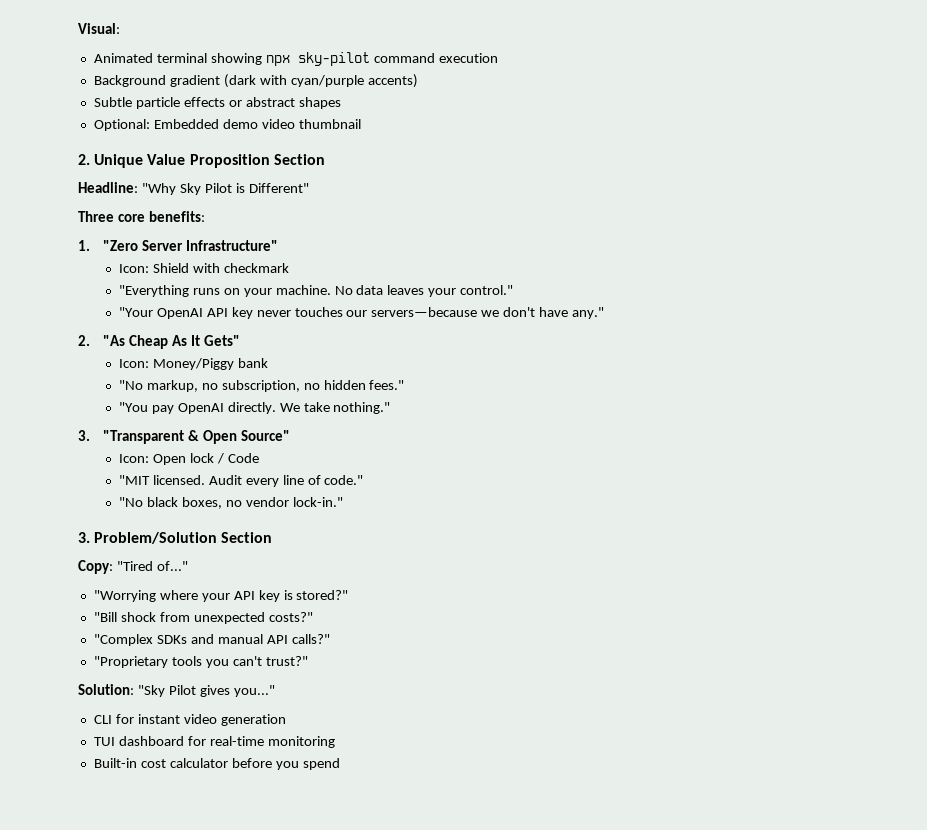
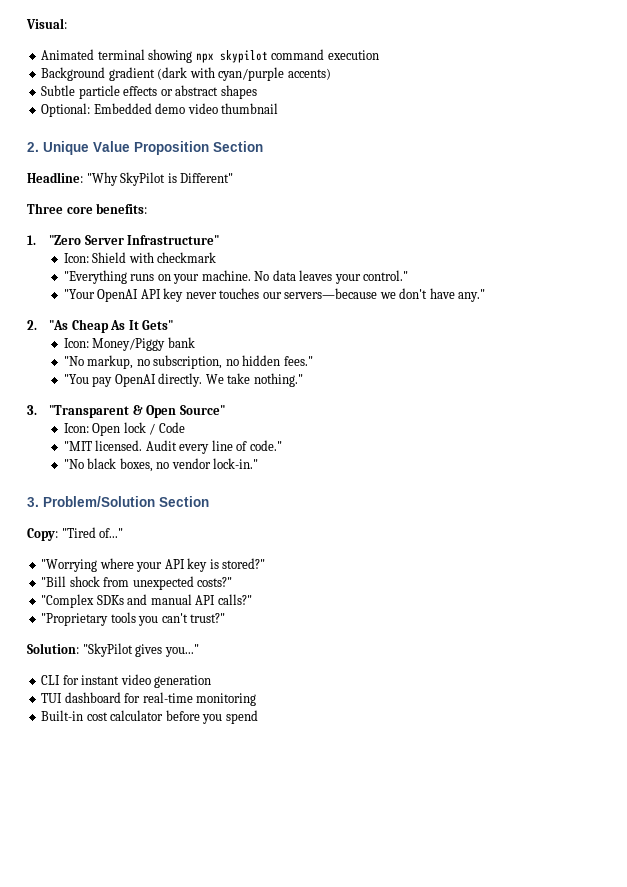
- Animated terminal showing npx sky-pilot command execution
+ Animated terminal showing npx skypilot command execution
- Headline: "Why Sky Pilot is Different"
+ Headline: "Why SkyPilot is Different"
- Solution: "Sky Pilot gives you..."
+ Solution: "SkyPilot gives you..."

